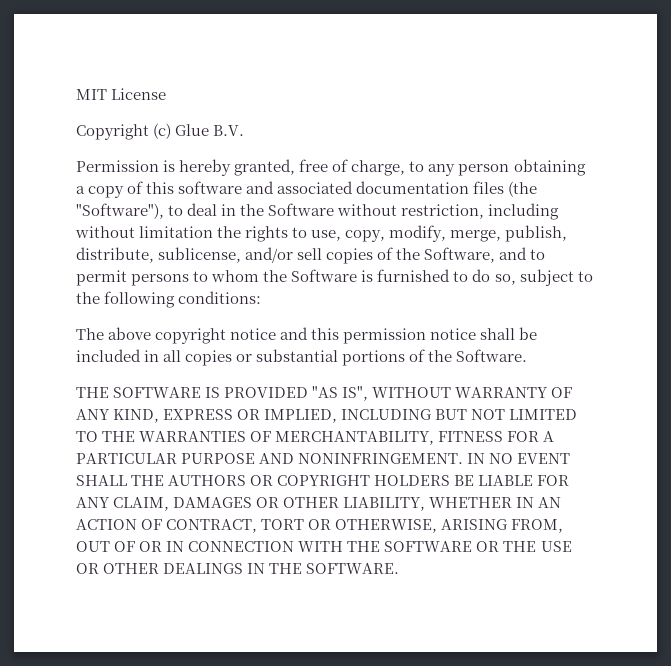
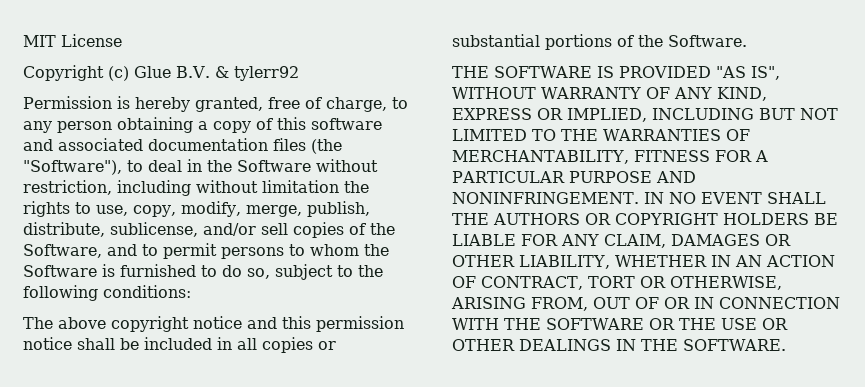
- Copyright (c) Glue B.V.
+ Copyright (c) Glue B.V. & tylerr92

